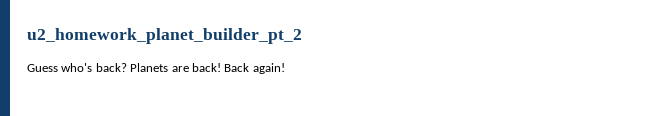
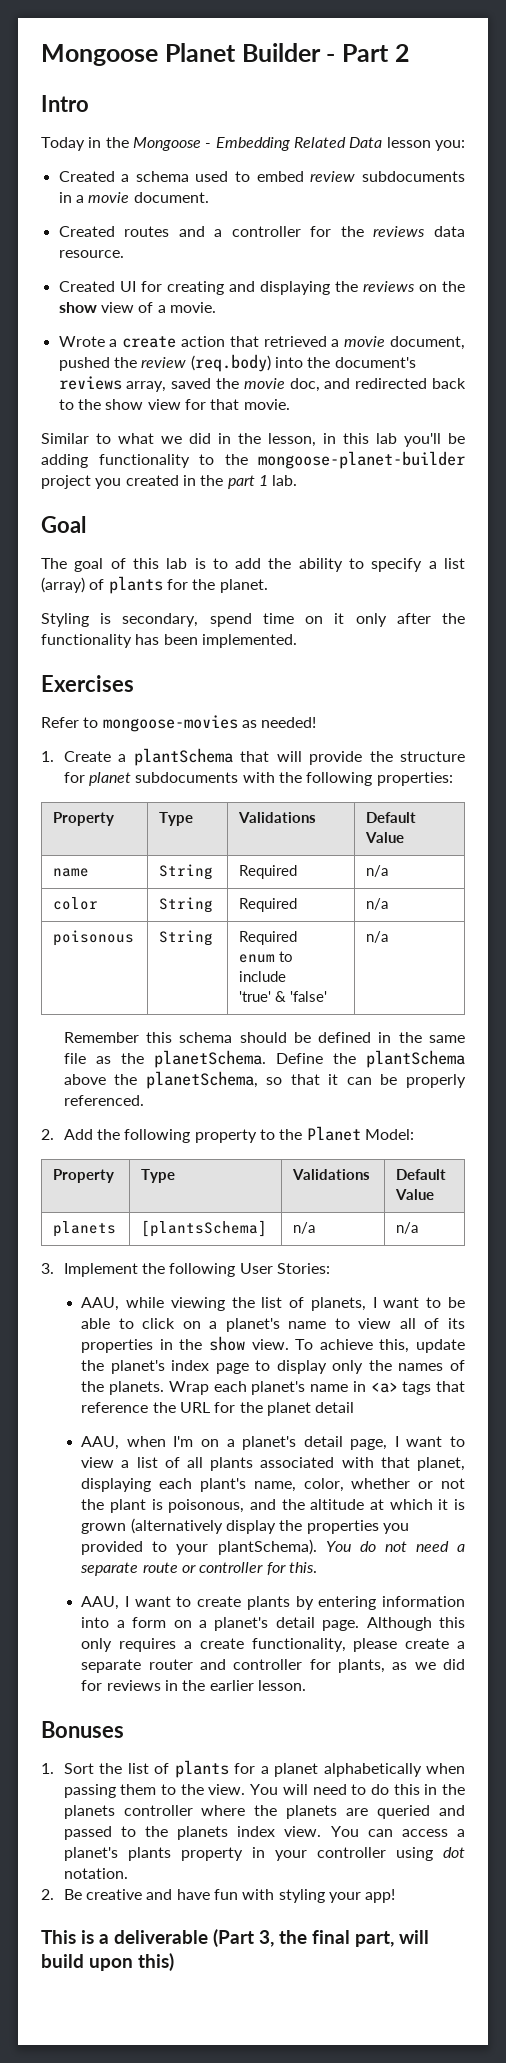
- u2_homework_planet_builder_pt_2
- Guess who's back? Planets are back! Back again!
+ Mongoose Planet Builder - Part 2
+ Intro
+ Today in the Mongoose - Embedding Related Data lesson you:
+ Created a schema used to embed review subdocuments in a movie document.
+ Created routes and a controller for the reviews data resource.
+ Created UI for creating and displaying the reviews on the show view of a movie.
+ Wrote a create action that retrieved a movie document, pushed the review (req.body) into the document's reviews array, saved the movie doc, and redirected back to the show view for that movie.
+ Similar to what we did in the lesson, in this lab you'll be adding functionality to the mongoose-planet-builder project you created in the part 1 lab.
+ Goal
+ The goal of this lab is to add the ability to specify a list (array) of plants for the planet.
+ Styling is secondary, spend time on it only after the functionality has been implemented.
+ Exercises
+ Refer to mongoose-movies as needed!
+ 1. Create a plantSchema that will provide the structure for planet subdocuments with the following properties:
+ Property | Type | Validations | Default Value
+ name | String | Required | n/a
+ color | String | Required | n/a
+ poisonous | String | Required
+ enum to include
+ 'true' & 'false' | n/a
+ Remember this schema should be defined in the same file as the planetSchema. Define the plantSchema above the planetSchema, so that it can be properly referenced.
+ 2. Add the following property to the Planet Model:
+ Property | Type | Validations | Default Value
+ planets | [plantsSchema] | n/a | n/a
+ 3. Implement the following User Stories:
+ AAU, while viewing the list of planets, I want to be able to click on a planet's name to view all of its properties in the show view. To achieve this, update the planet's index page to display only the names of the planets. Wrap each planet's name in <a> tags that reference the URL for the planet detail
+ AAU, when I'm on a planet's detail page, I want to view a list of all plants associated with that planet, displaying each plant's name, color, whether or not the plant is poisonous, and the altitude at which it is grown (alternatively display the properties you provided to your plantSchema). You do not need a separate route or controller for this.
+ AAU, I want to create plants by entering information into a form on a planet's detail page. Although this only requires a create functionality, please create a separate router and controller for plants, as we did for reviews in the earlier lesson.
+ Bonuses
+ 1. Sort the list of plants for a planet alphabetically when passing them to the view. You will need to do this in the planets controller where the planets are queried and passed to the planets index view. You can access a planet's plants property in your controller using dot notation.
+ 2. Be creative and have fun with styling your app!
+ This is a deliverable (Part 3, the final part, will build upon this)

